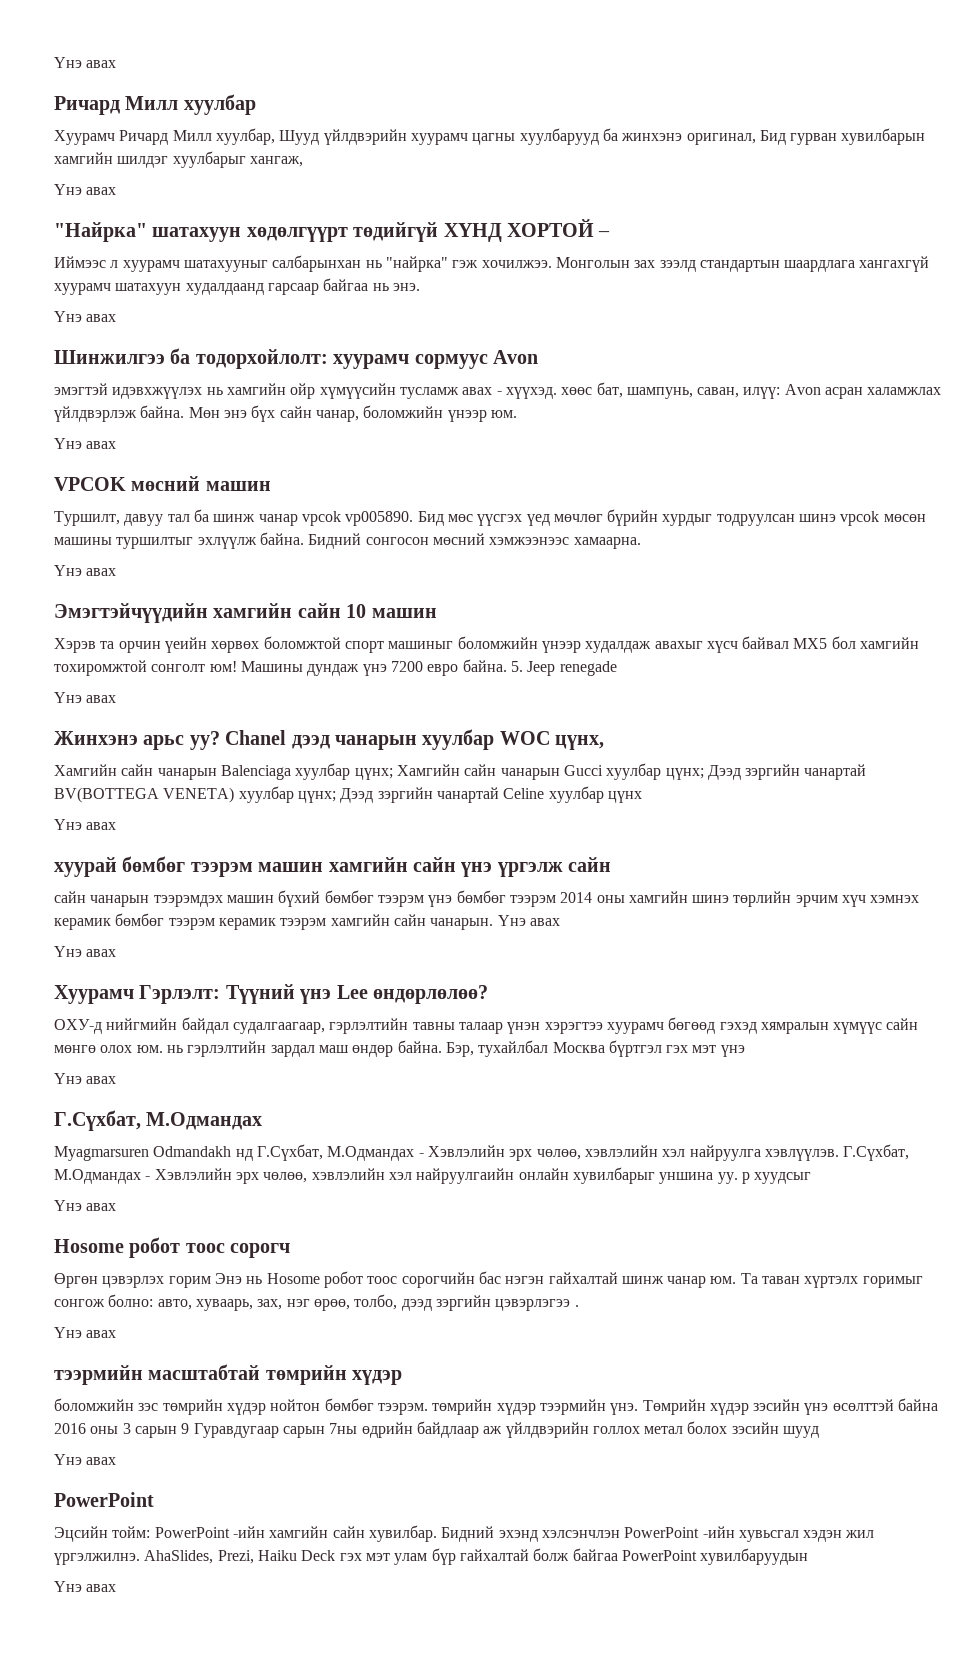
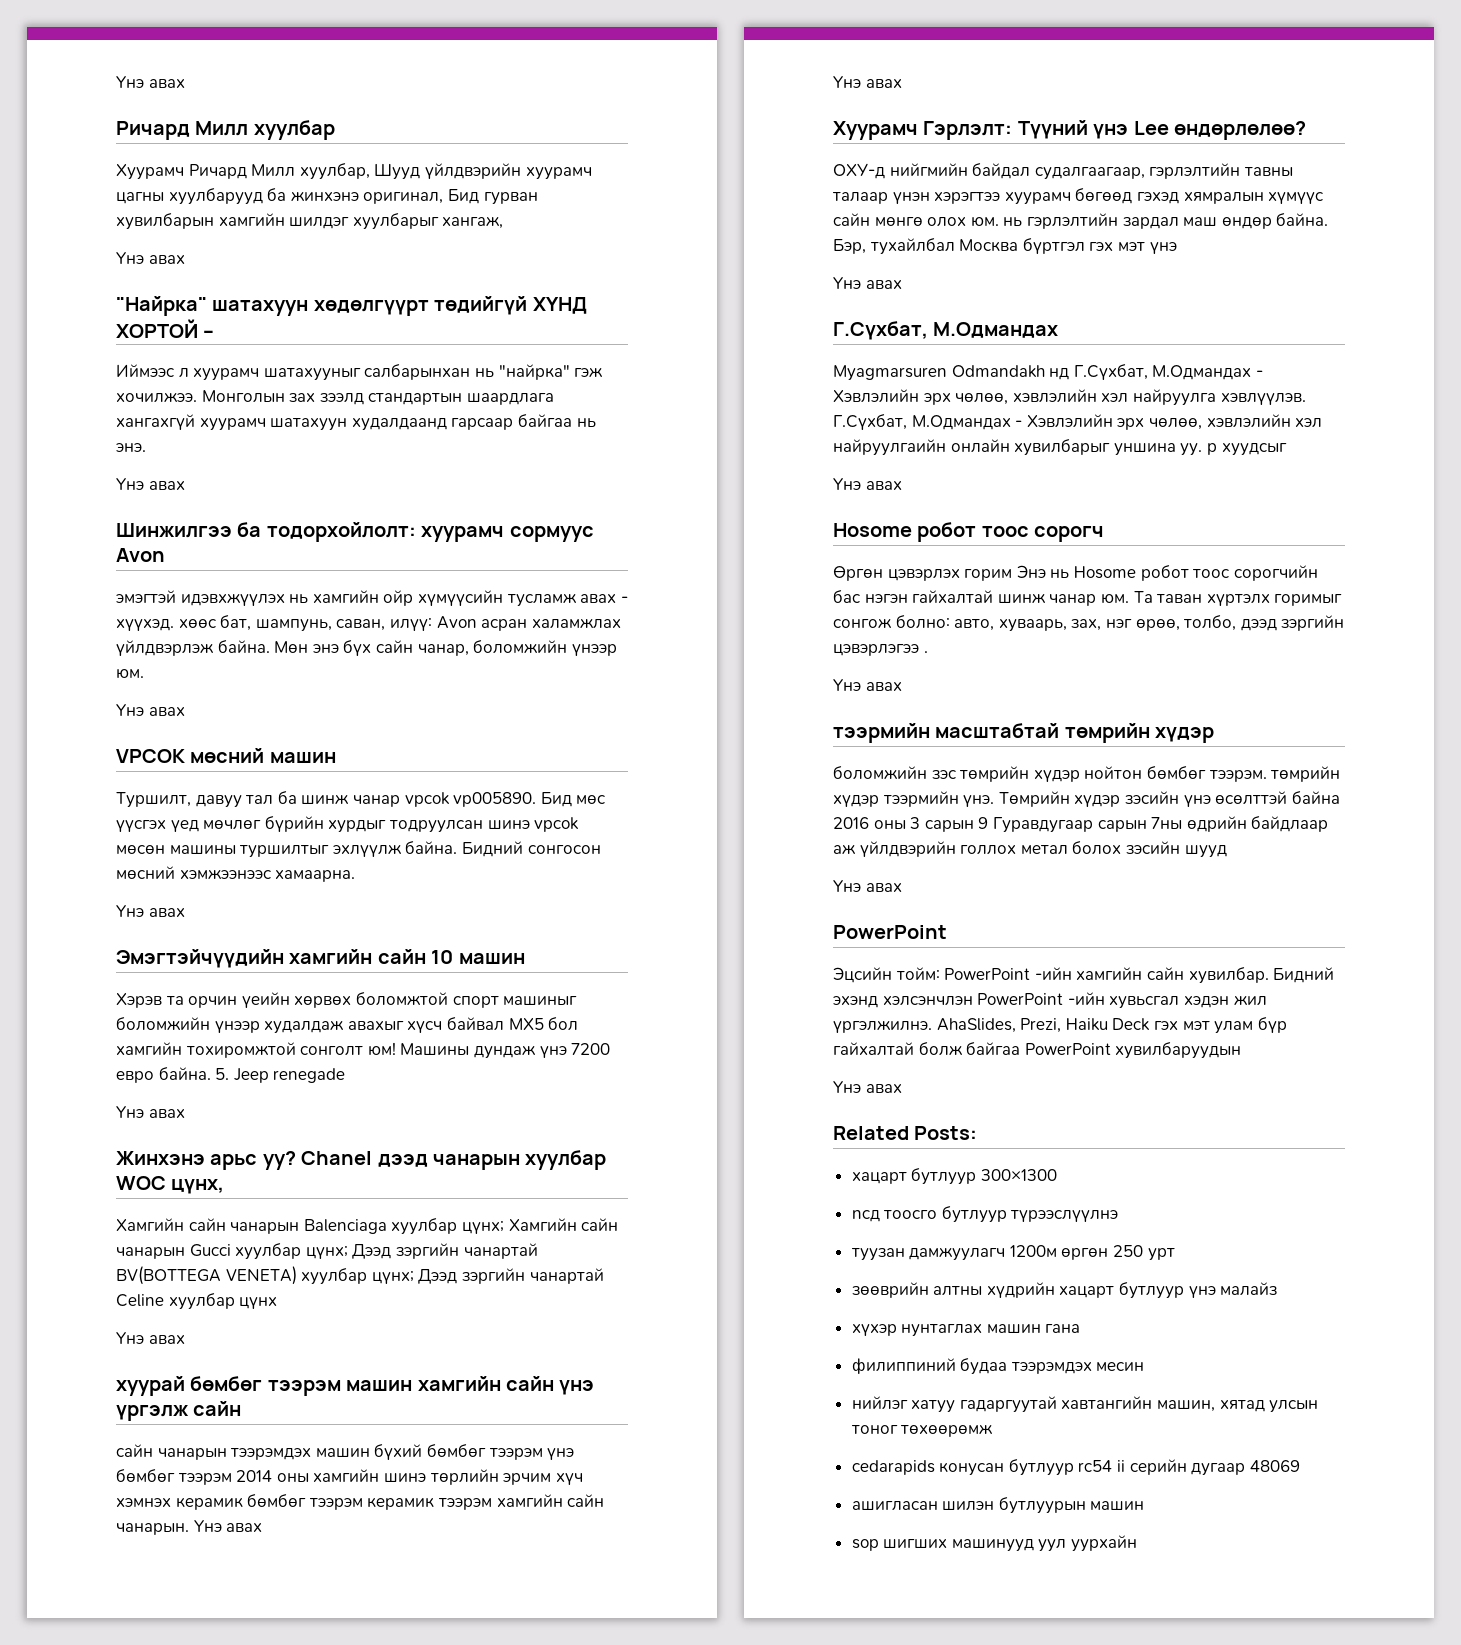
+ Related Posts:
+ хацарт бутлуур 300×1300
+ ncд тоосго бутлуур түрээслүүлнэ
+ туузан дамжуулагч 1200м өргөн 250 урт
+ зөөврийн алтны хүдрийн хацарт бутлуур үнэ малайз
+ хүхэр нунтаглах машин гана
+ филиппиний будаа тээрэмдэх месин
+ нийлэг хатуу гадаргуутай хавтангийн машин, хятад улсын тоног төхөөрөмж
+ cedarapids конусан бутлуур rc54 ii серийн дугаар 48069
+ ашигласан шилэн бутлуурын машин
+ sop шигших машинууд уул уурхайн

